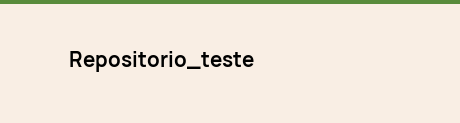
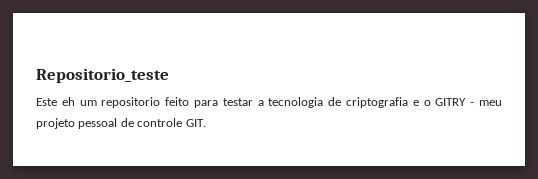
+ Este eh um repositorio feito para testar a tecnologia de criptografia e o GITRY - meu projeto pessoal de controle GIT.

